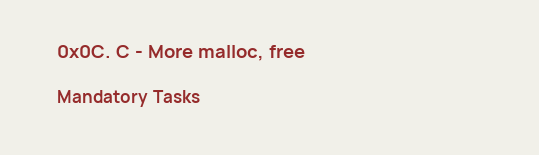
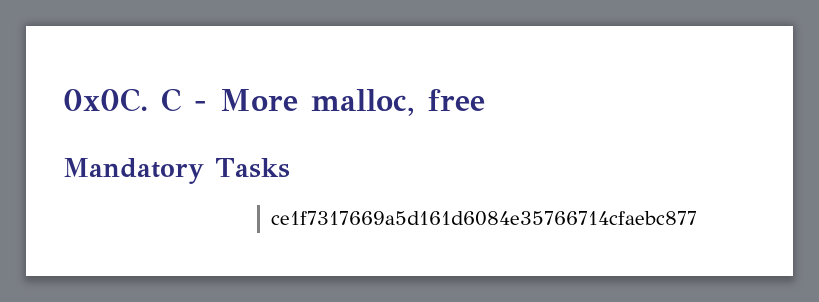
+ ce1f7317669a5d161d6084e35766714cfaebc877

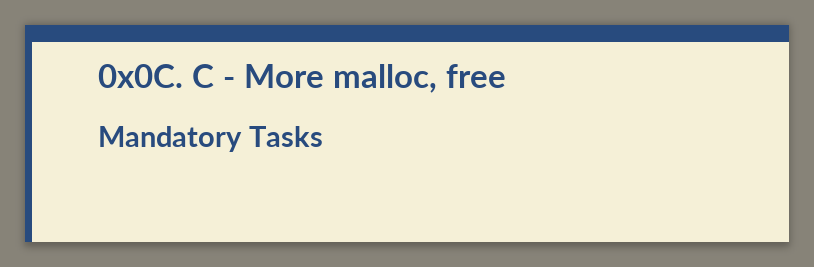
- ce1f7317669a5d161d6084e35766714cfaebc877

